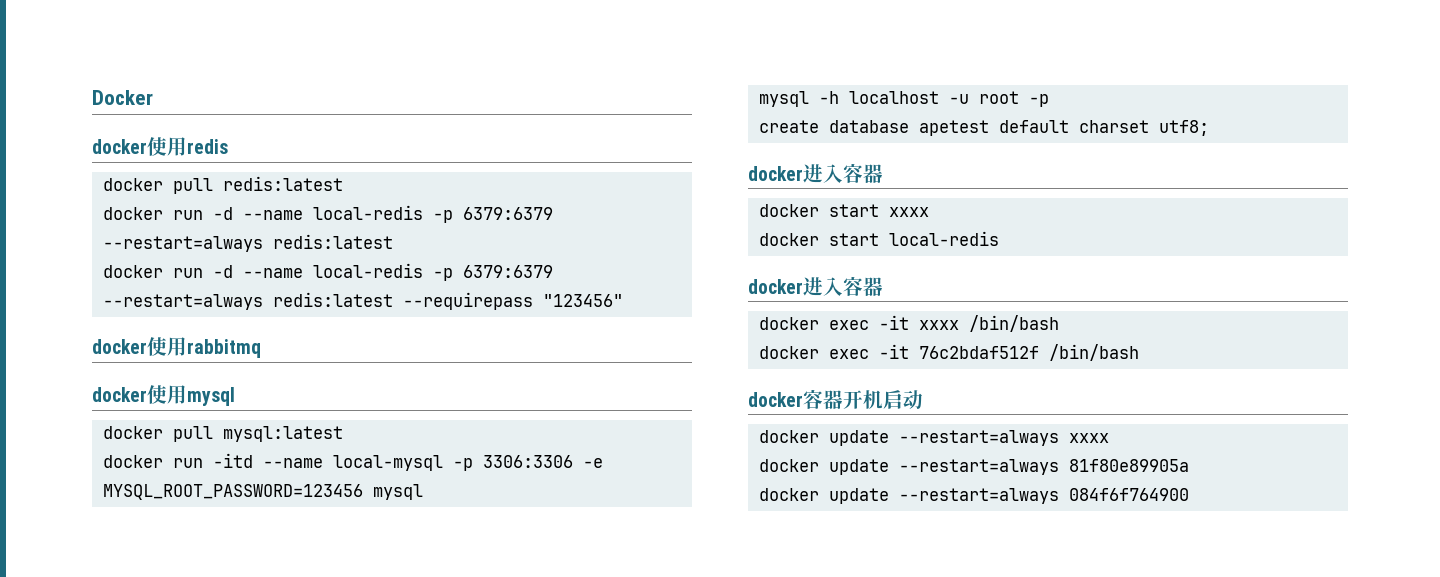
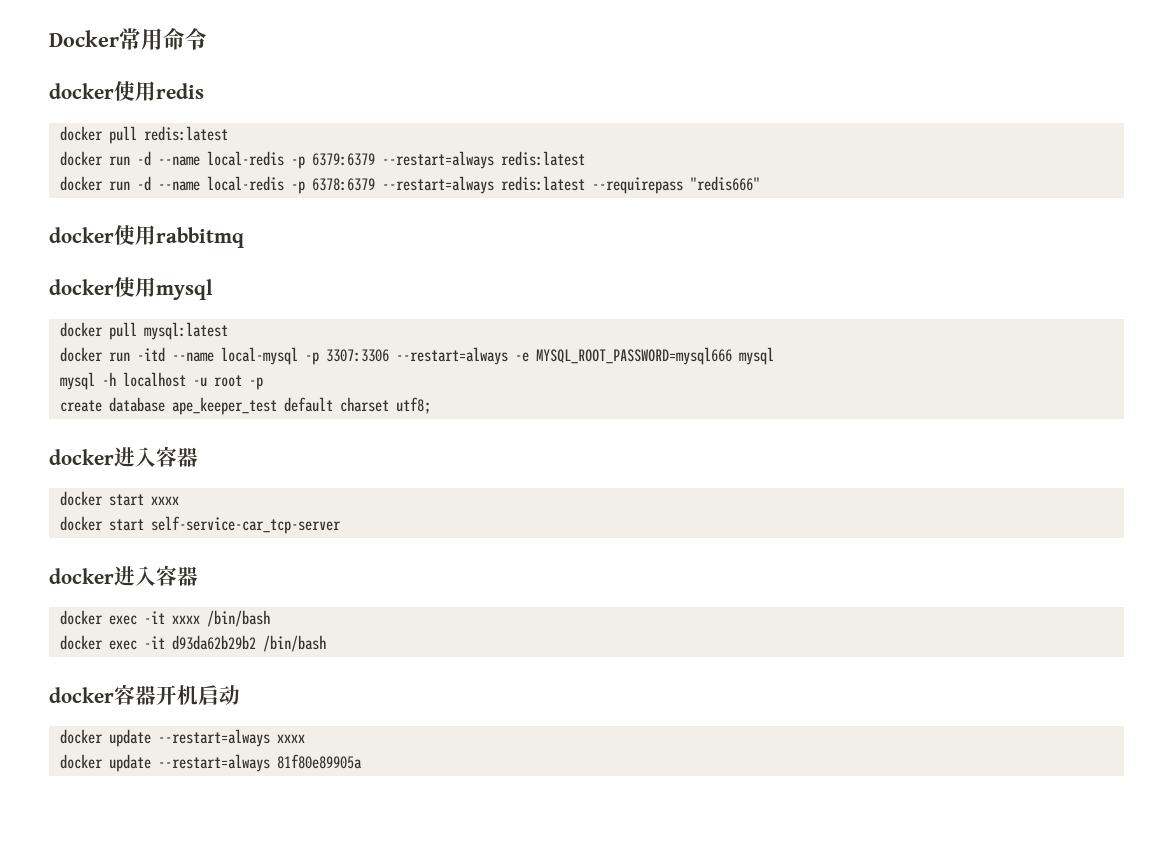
- Docker
+ Docker常用命令
- docker run -d --name local-redis -p 6379:6379 --restart=always redis:latest --requirepass "123456"
+ docker run -d --name local-redis -p 6378:6379 --restart=always redis:latest --requirepass "redis666"
- docker run -itd --name local-mysql -p 3306:3306 -e MYSQL_ROOT_PASSWORD=123456 mysql
+ docker run -itd --name local-mysql -p 3307:3306 --restart=always -e MYSQL_ROOT_PASSWORD=mysql666 mysql
- create database apetest default charset utf8;
+ create database ape_keeper_test default charset utf8;
- docker start local-redis
+ docker start self-service-car_tcp-server
- docker exec -it 76c2bdaf512f /bin/bash
+ docker exec -it d93da62b29b2 /bin/bash
- docker update --restart=always 084f6f764900

